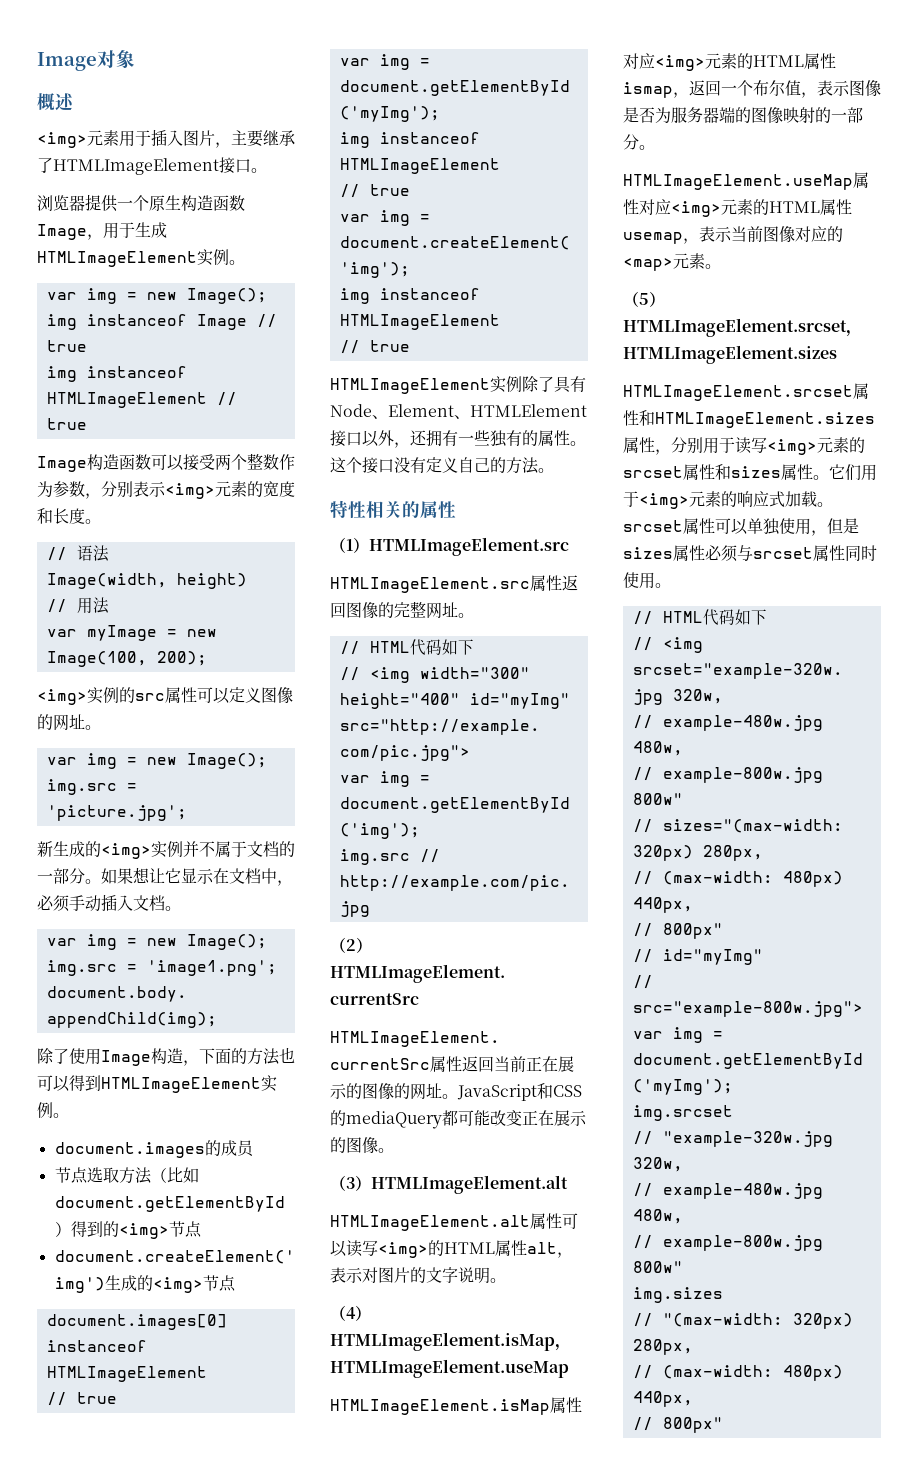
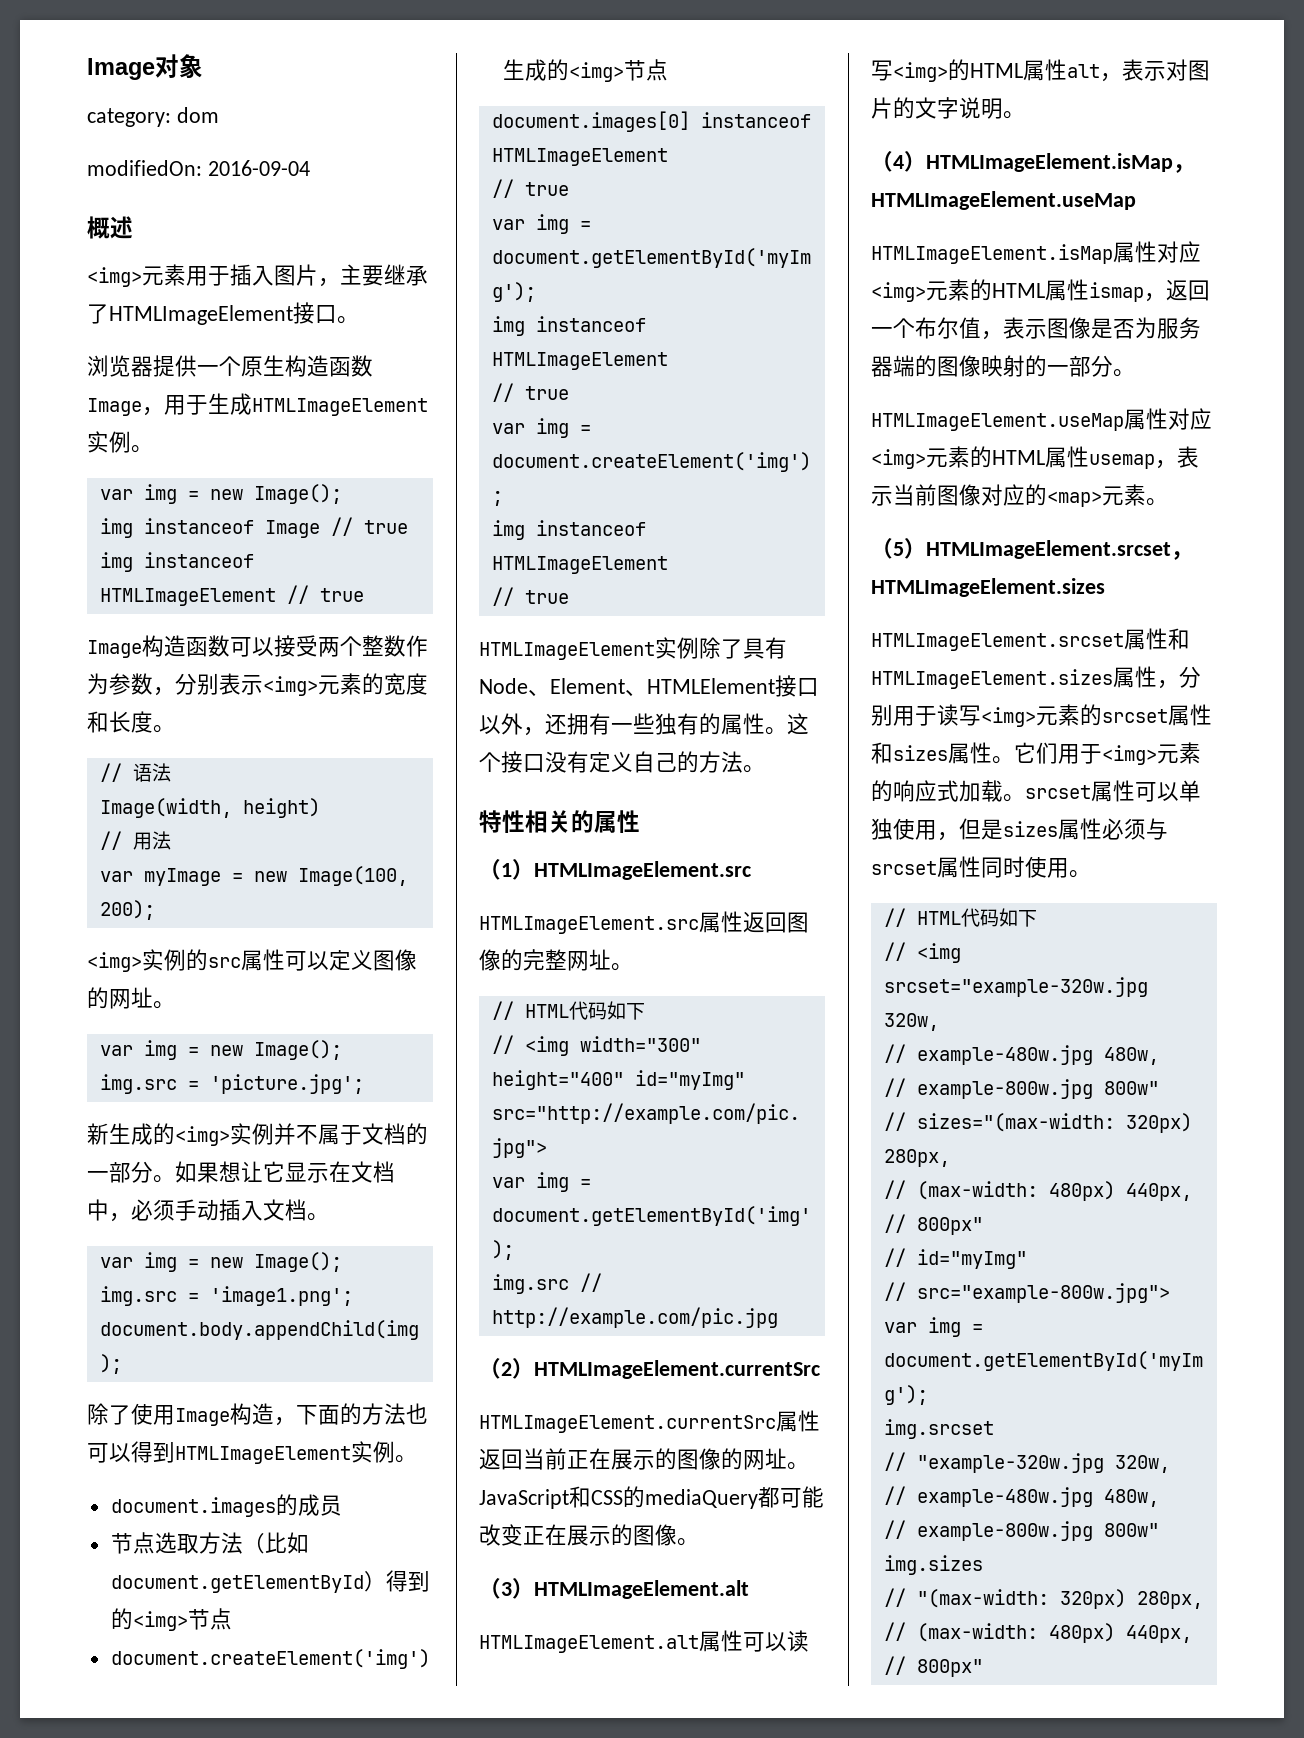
+ category: dom
+ modifiedOn: 2016-09-04

